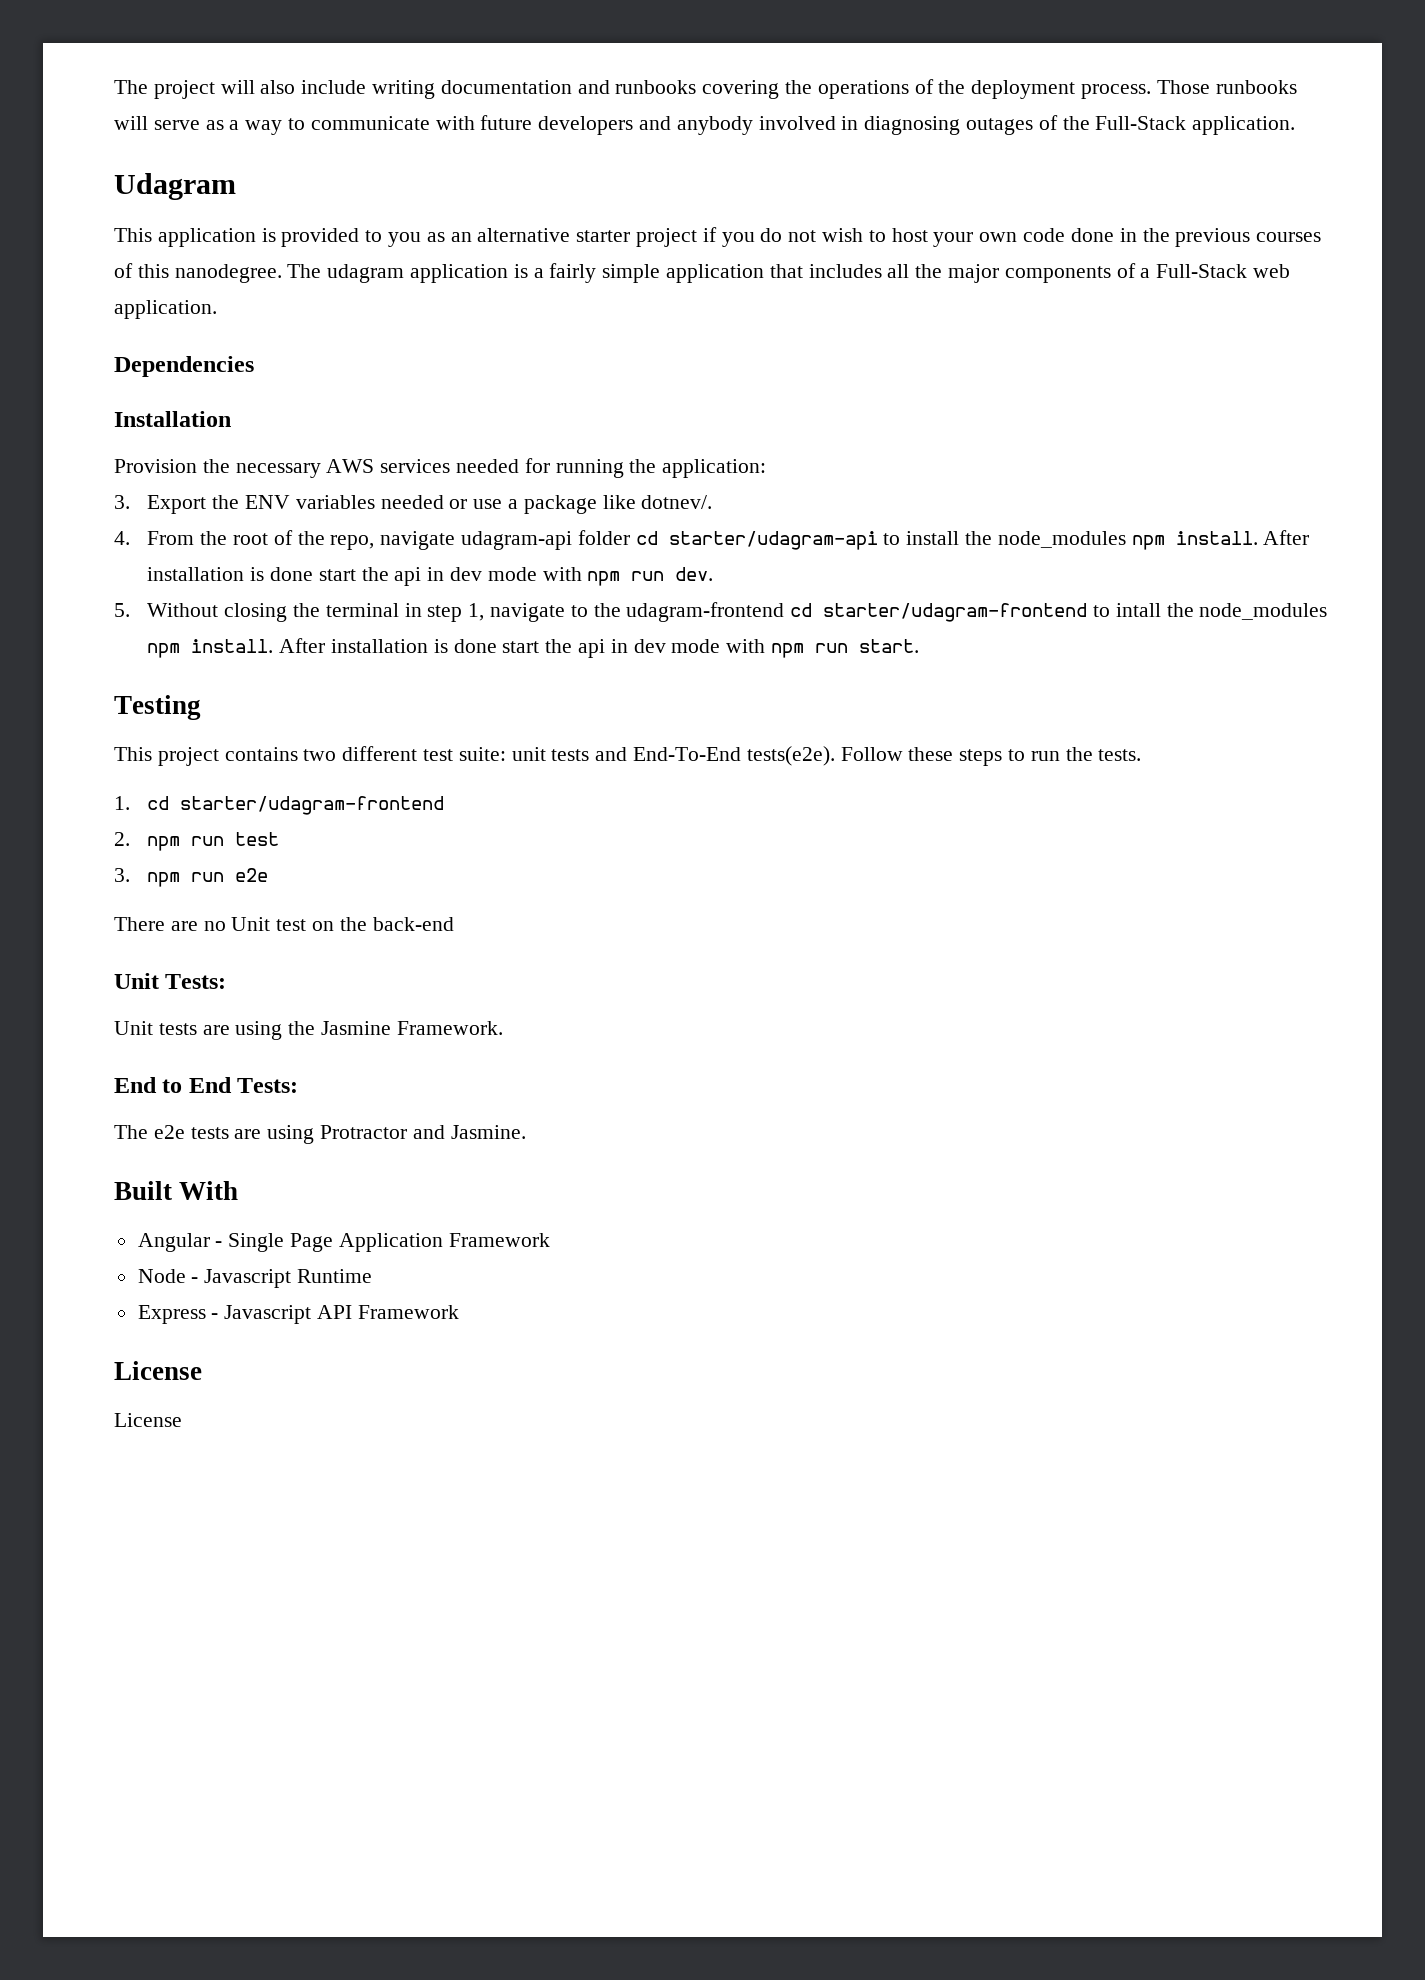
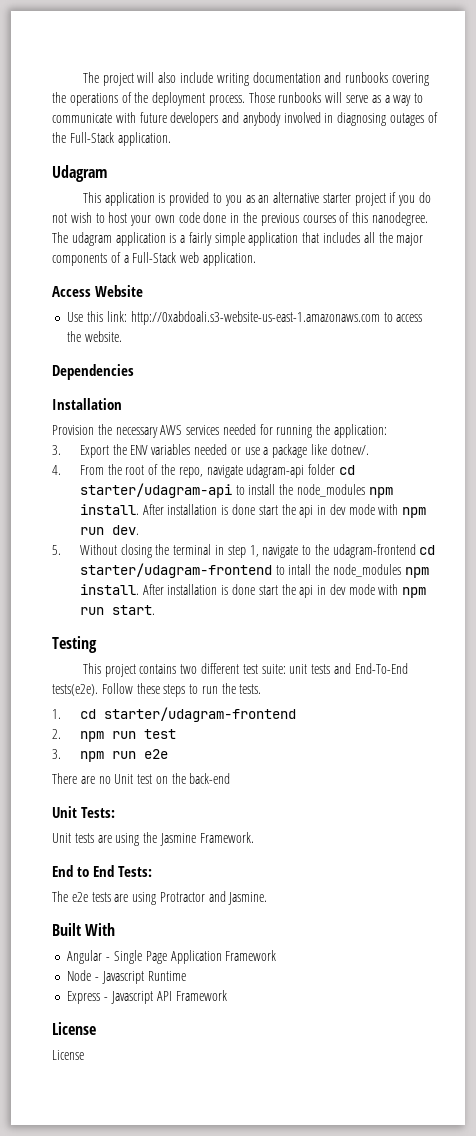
+ Access Website
+ Use this link: http://0xabdoali.s3-website-us-east-1.amazonaws.com to access the website.

